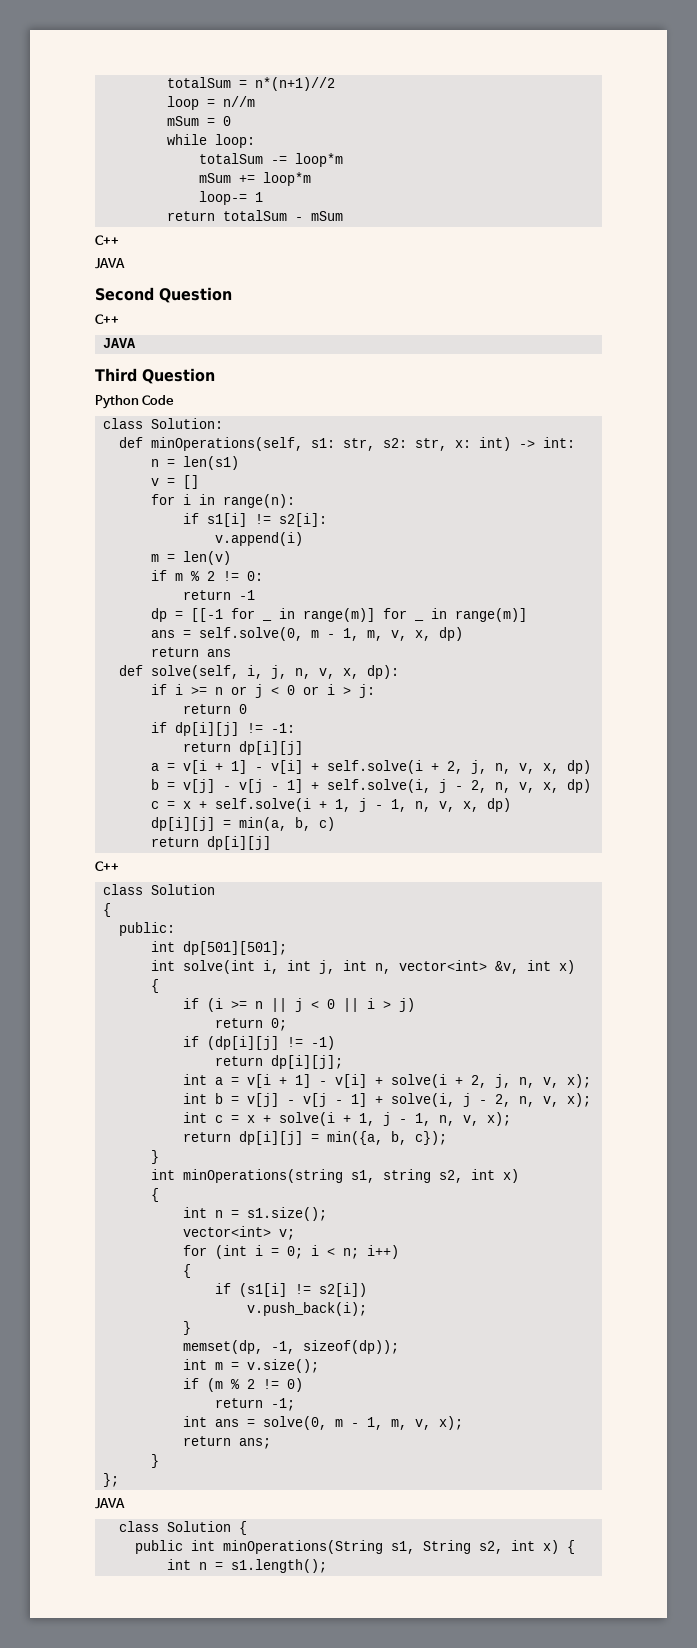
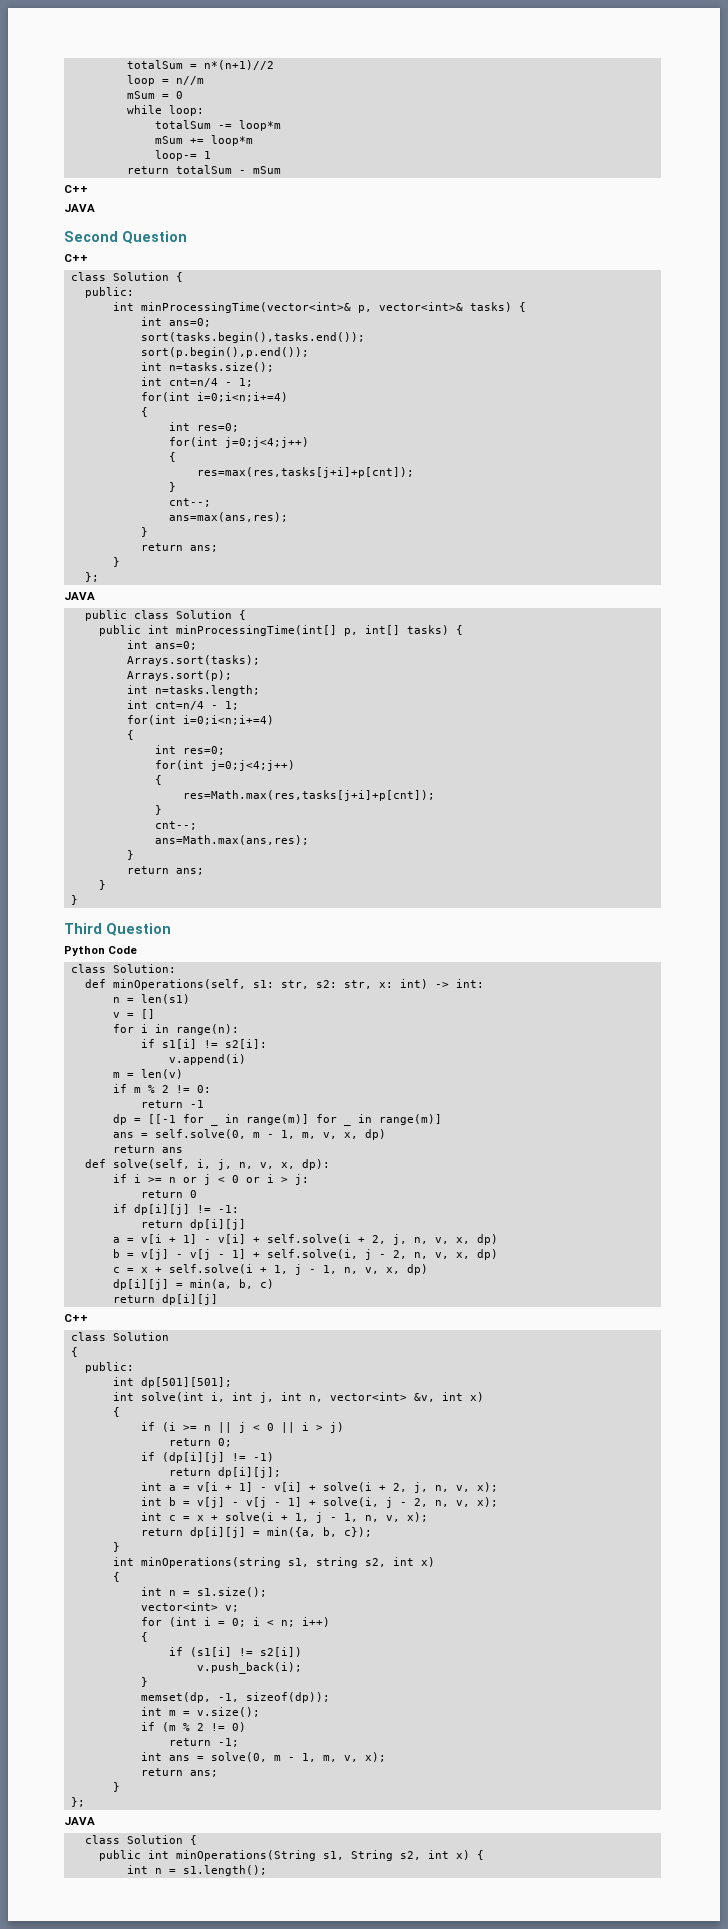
  Second Question
  C++
+ class Solution {
+ public:
+ int minProcessingTime(vector<int>& p, vector<int>& tasks) {
+ int ans=0;
+ sort(tasks.begin(),tasks.end());
+ sort(p.begin(),p.end());
+ int n=tasks.size();
+ int cnt=n/4 - 1;
+ for(int i=0;i<n;i+=4)
+ {
+ int res=0;
+ for(int j=0;j<4;j++)
+ {
+ res=max(res,tasks[j+i]+p[cnt]);
+ }
+ cnt--;
+ ans=max(ans,res);
+ }
+ return ans;
+ }
+ };
  JAVA
+ public class Solution {
+ public int minProcessingTime(int[] p, int[] tasks) {
+ int ans=0;
+ Arrays.sort(tasks);
+ Arrays.sort(p);
+ int n=tasks.length;
+ int cnt=n/4 - 1;
+ for(int i=0;i<n;i+=4)
+ {
+ int res=0;
+ for(int j=0;j<4;j++)
+ {
+ res=Math.max(res,tasks[j+i]+p[cnt]);
+ }
+ cnt--;
+ ans=Math.max(ans,res);
+ }
+ return ans;
+ }
+ }

